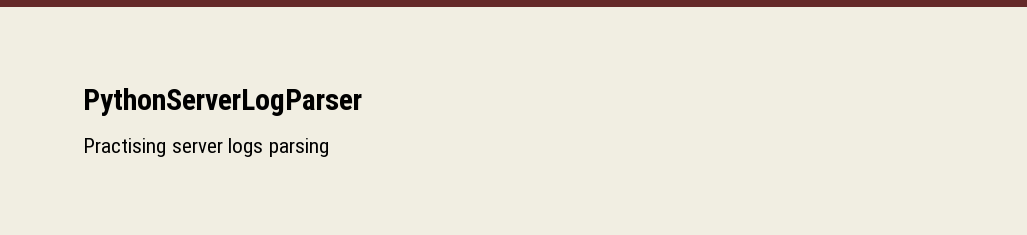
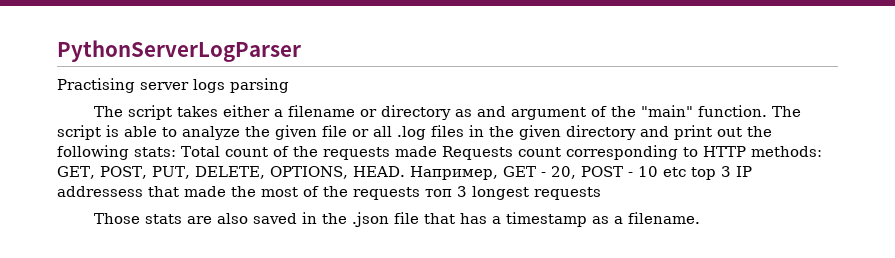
+ The script takes either a filename or directory as and argument of the "main" function. The script is able to analyze the given file or all .log files in the given directory and print out the following stats: Total count of the requests made Requests count corresponding to HTTP methods: GET, POST, PUT, DELETE, OPTIONS, HEAD. Например, GET - 20, POST - 10 etc top 3 IP addressess that made the most of the requests топ 3 longest requests
+ Those stats are also saved in the .json file that has a timestamp as a filename.

